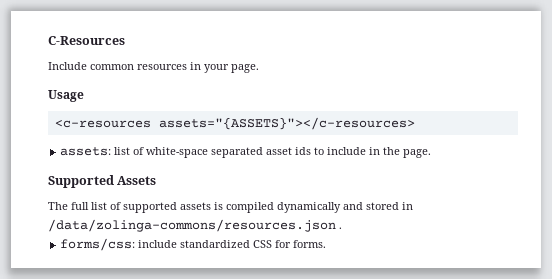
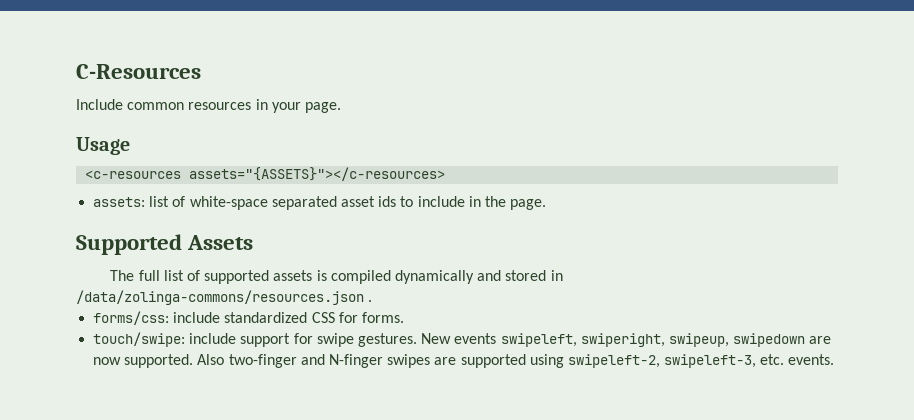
+ touch/swipe: include support for swipe gestures. New events swipeleft, swiperight, swipeup, swipedown are now supported. Also two-finger and N-finger swipes are supported using swipeleft-2, swipeleft-3, etc. events.

